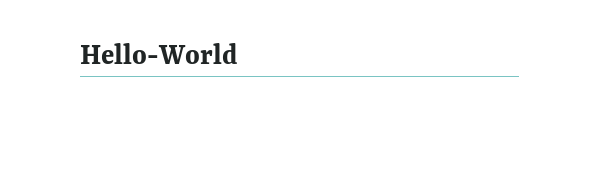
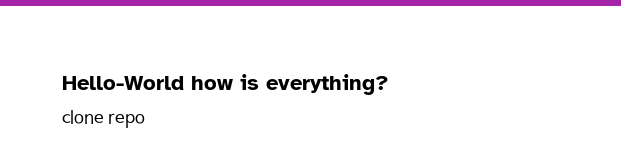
- Hello-World
+ Hello-World how is everything?
+ clone repo

